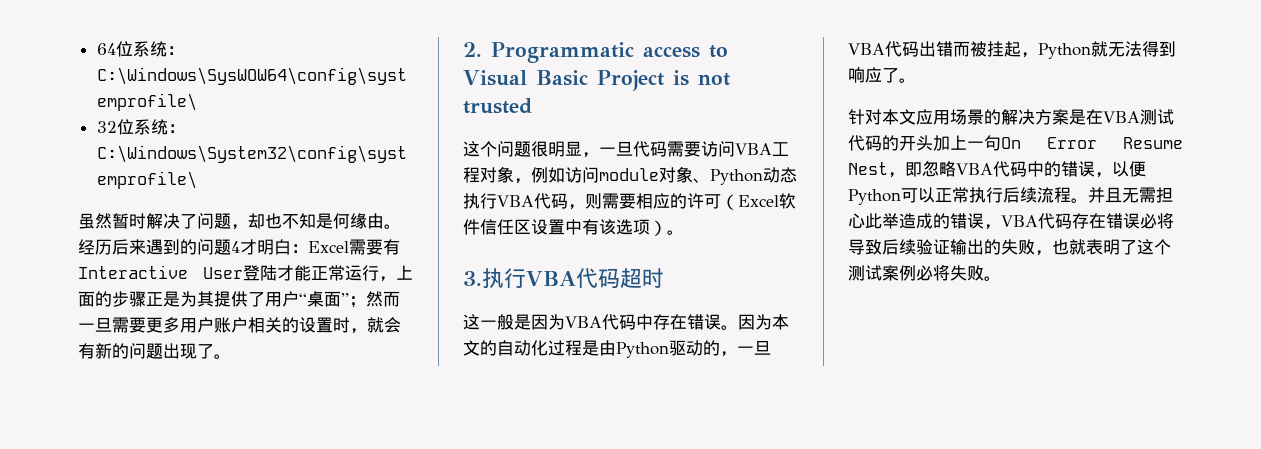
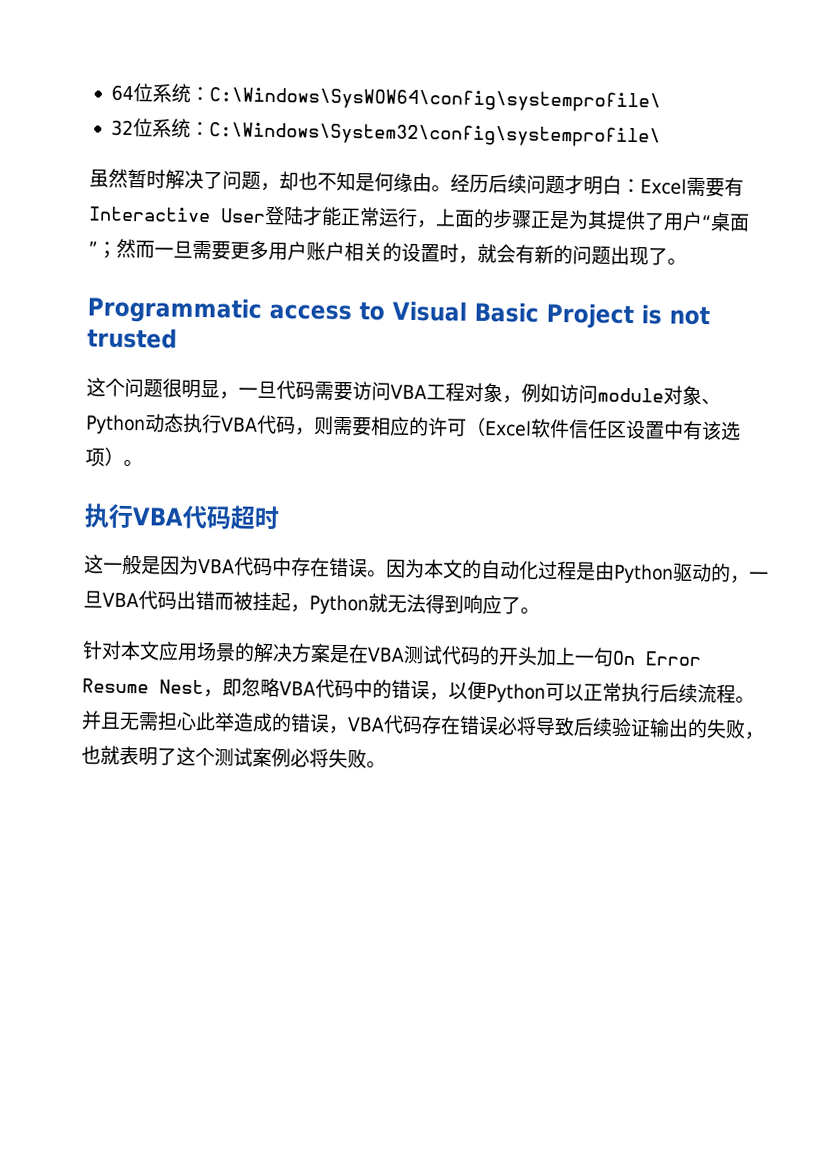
- 经历后来遇到的问题4才明白：Excel需要有Interactive User登陆才能正常运行，上面的步骤正是为其提供了用户“桌面”；然而一旦需要更多用户账户相关的设置时，就会有新的问题出现了。
+ 经历后续问题才明白：Excel需要有Interactive User登陆才能正常运行，上面的步骤正是为其提供了用户“桌面”；然而一旦需要更多用户账户相关的设置时，就会有新的问题出现了。
- 2. Programmatic access to Visual Basic Project is not trusted
+ Programmatic access to Visual Basic Project is not trusted
- 3.执行VBA代码超时
+ 执行VBA代码超时

